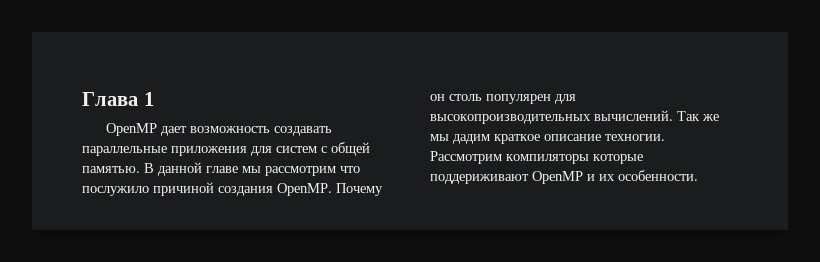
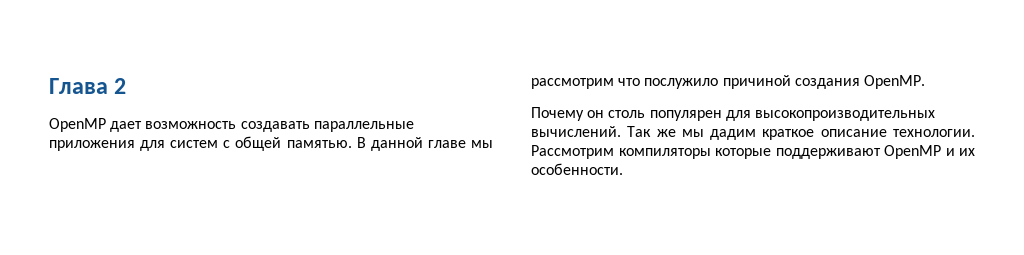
- Глава 1
+ Глава 2
- В данной главе мы рассмотрим что послужило причиной создания OpenMP. Почему он столь популярен для высокопроизводительных вычислений.
+ В данной главе мы рассмотрим что послужило причиной создания OpenMP.
+ Почему он столь популярен для высокопроизводительных вычислений.
- Так же мы дадим краткое описание техногии.
+ Так же мы дадим краткое описание технологии.
- Рассмотрим компиляторы которые поддериживают OpenMP и их особенности.
+ Рассмотрим компиляторы которые поддерживают OpenMP и их особенности.

